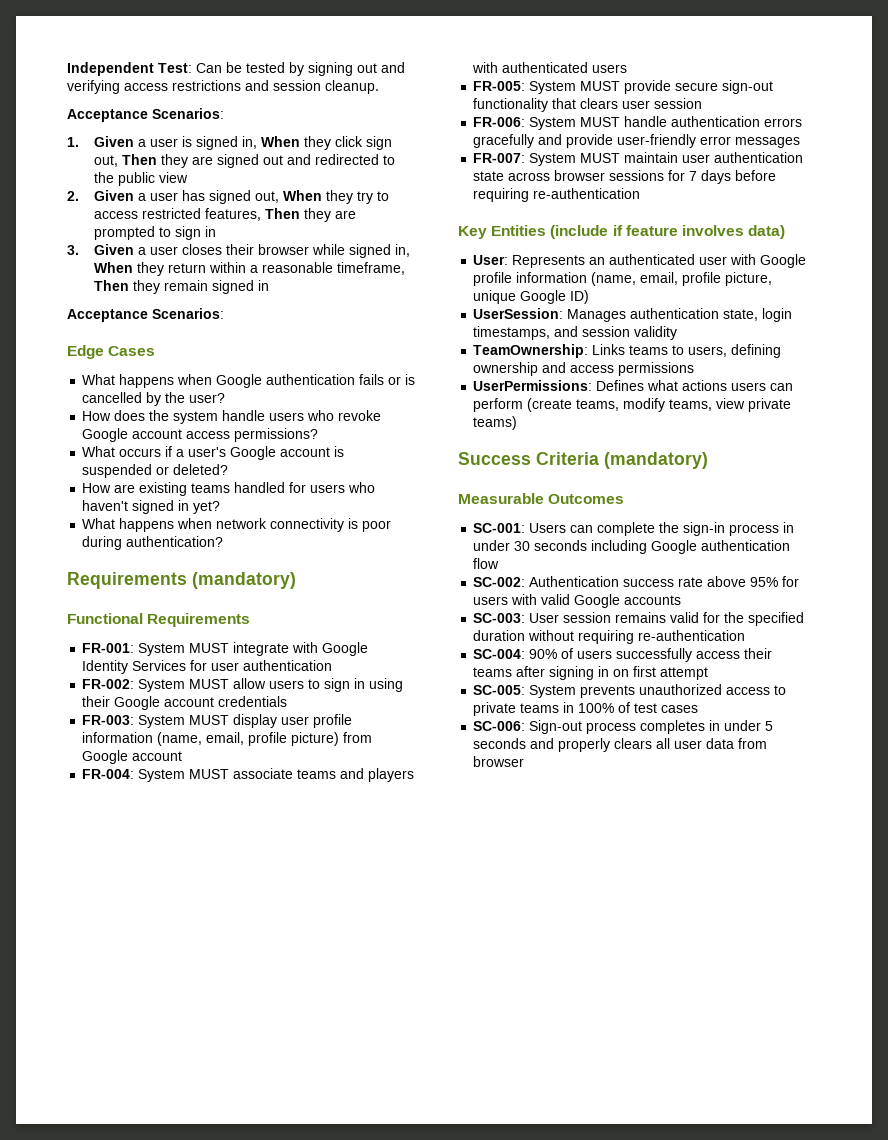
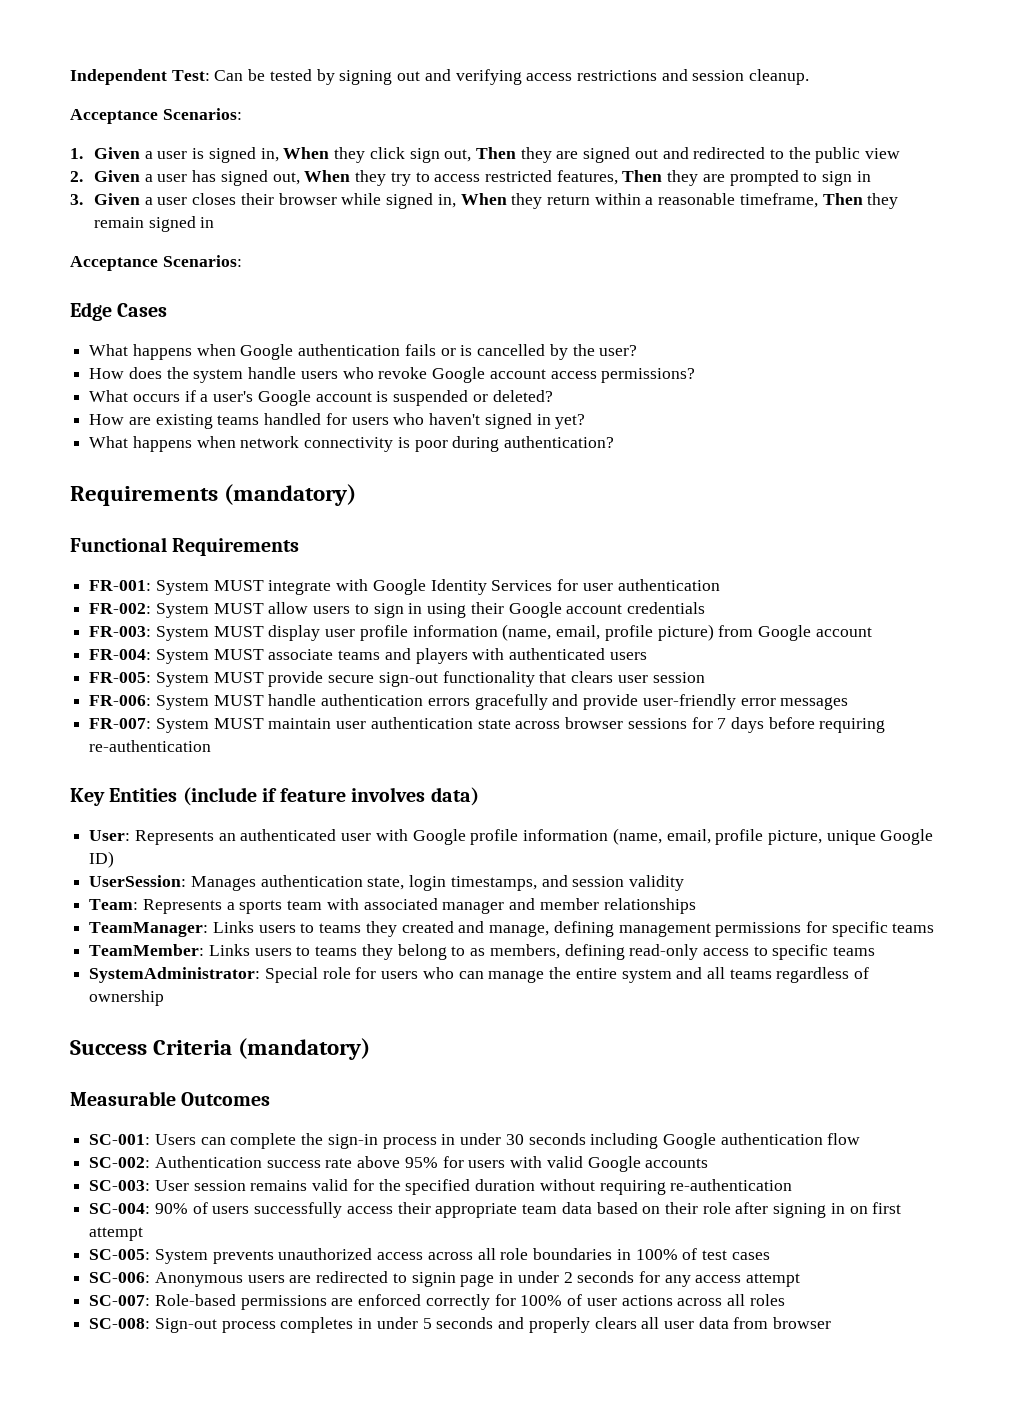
- TeamOwnership: Links teams to users, defining ownership and access permissions
- UserPermissions: Defines what actions users can perform (create teams, modify teams, view private teams)
+ Team: Represents a sports team with associated manager and member relationships
+ TeamManager: Links users to teams they created and manage, defining management permissions for specific teams
+ TeamMember: Links users to teams they belong to as members, defining read-only access to specific teams
+ SystemAdministrator: Special role for users who can manage the entire system and all teams regardless of ownership
- SC-004: 90% of users successfully access their teams after signing in on first attempt
+ SC-004: 90% of users successfully access their appropriate team data based on their role after signing in on first attempt
- SC-005: System prevents unauthorized access to private teams in 100% of test cases
+ SC-005: System prevents unauthorized access across all role boundaries in 100% of test cases
- SC-006: Sign-out process completes in under 5 seconds and properly clears all user data from browser
+ SC-006: Anonymous users are redirected to signin page in under 2 seconds for any access attempt
+ SC-007: Role-based permissions are enforced correctly for 100% of user actions across all roles
+ SC-008: Sign-out process completes in under 5 seconds and properly clears all user data from browser

